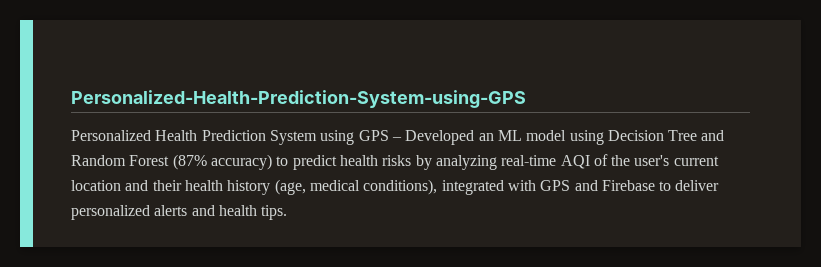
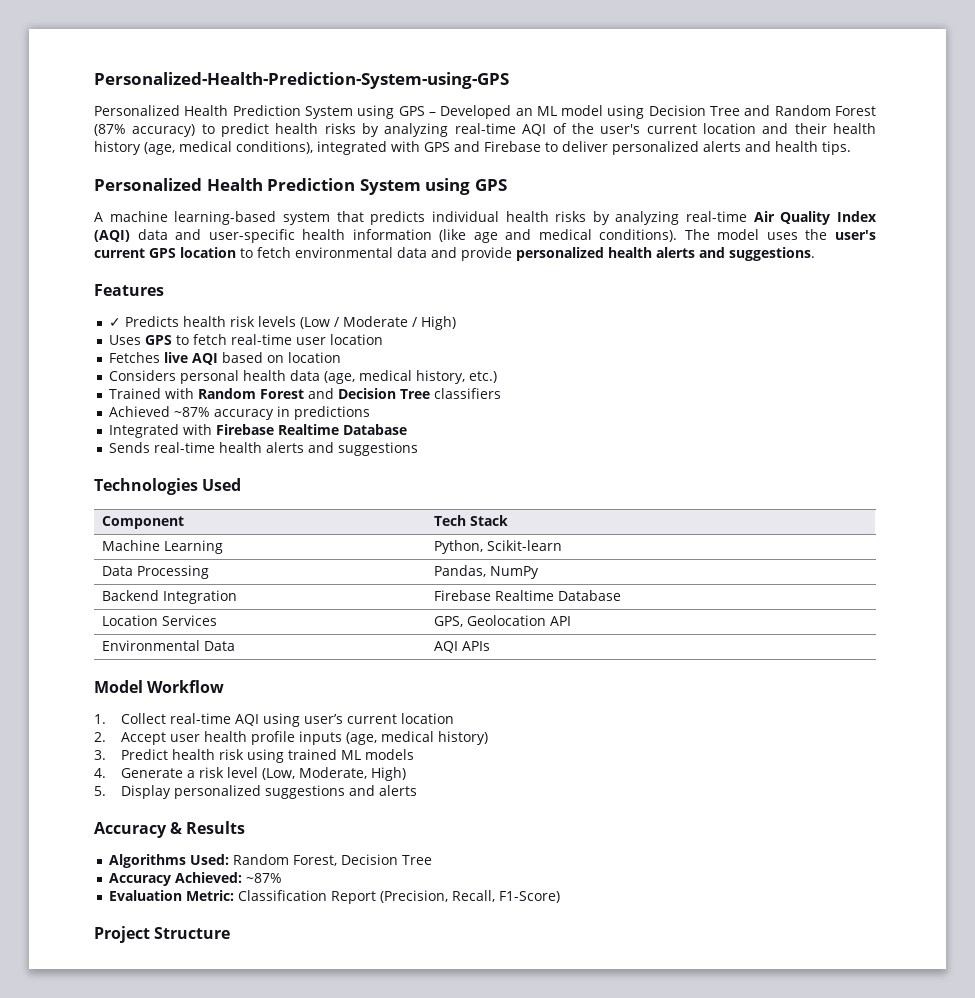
  Personalized Health Prediction System using GPS – Developed an ML model using Decision Tree and Random Forest (87% accuracy) to predict health risks by analyzing real-time AQI of the user's current location and their health history (age, medical conditions), integrated with GPS and Firebase to deliver personalized alerts and health tips.
+ Personalized Health Prediction System using GPS
+ A machine learning-based system that predicts individual health risks by analyzing real-time Air Quality Index (AQI) data and user-specific health information (like age and medical conditions). The model uses the user's current GPS location to fetch environmental data and provide personalized health alerts and suggestions.
+ Features
+ ✓ Predicts health risk levels (Low / Moderate / High)
+ Uses GPS to fetch real-time user location
+ Fetches live AQI based on location
+ Considers personal health data (age, medical history, etc.)
+ Trained with Random Forest and Decision Tree classifiers
+ Achieved ~87% accuracy in predictions
+ Integrated with Firebase Realtime Database
+ Sends real-time health alerts and suggestions
+ Technologies Used
+ Component | Tech Stack
+ Machine Learning | Python, Scikit-learn
+ Data Processing | Pandas, NumPy
+ Backend Integration | Firebase Realtime Database
+ Location Services | GPS, Geolocation API
+ Environmental Data | AQI APIs
+ Model Workflow
+ 1. Collect real-time AQI using user’s current location
+ 2. Accept user health profile inputs (age, medical history)
+ 3. Predict health risk using trained ML models
+ 4. Generate a risk level (Low, Moderate, High)
+ 5. Display personalized suggestions and alerts
+ Accuracy & Results
+ Algorithms Used: Random Forest, Decision Tree
+ Accuracy Achieved: ~87%
+ Evaluation Metric: Classification Report (Precision, Recall, F1-Score)
+ Project Structure

